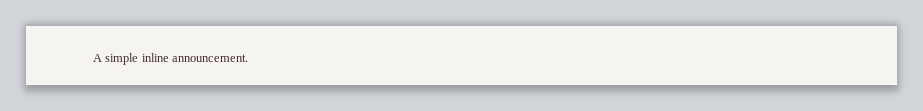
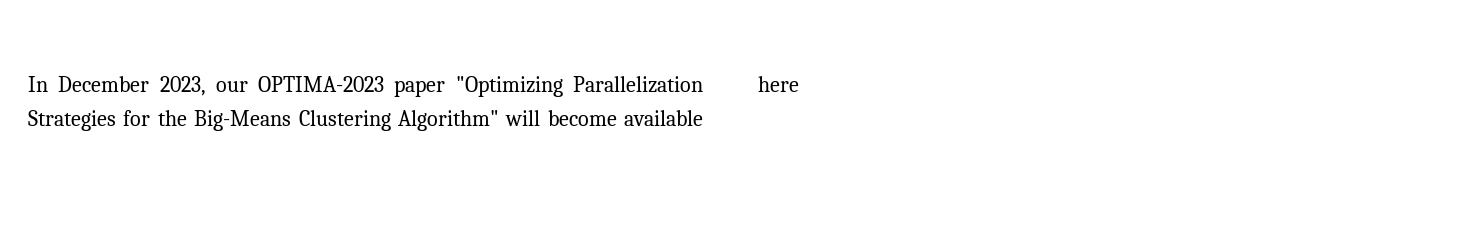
- A simple inline announcement.
+ In December 2023, our OPTIMA-2023 paper "Optimizing Parallelization Strategies for the Big-Means Clustering Algorithm" will become available here

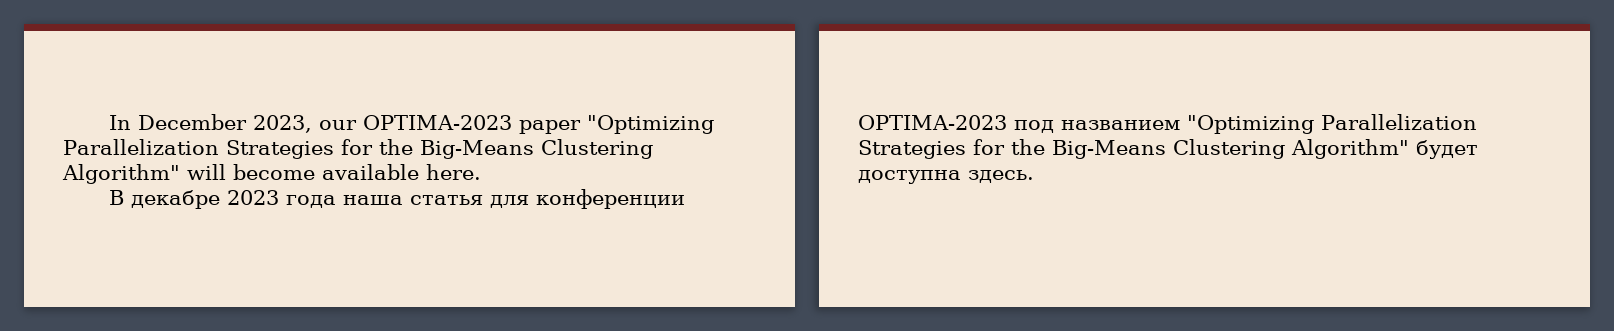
- In December 2023, our OPTIMA-2023 paper "Optimizing Parallelization Strategies for the Big-Means Clustering Algorithm" will become available here
+ In December 2023, our OPTIMA-2023 paper "Optimizing Parallelization Strategies for the Big-Means Clustering Algorithm" will become available here.
+ В декабре 2023 года наша статья для конференции OPTIMA-2023 под названием "Optimizing Parallelization Strategies for the Big-Means Clustering Algorithm" будет доступна здесь.

